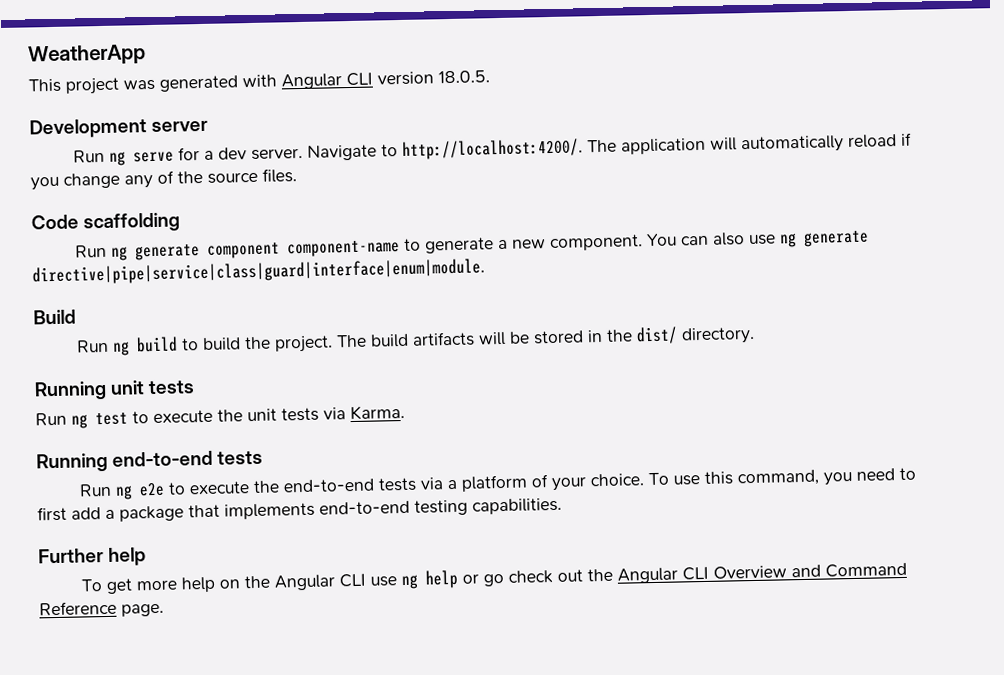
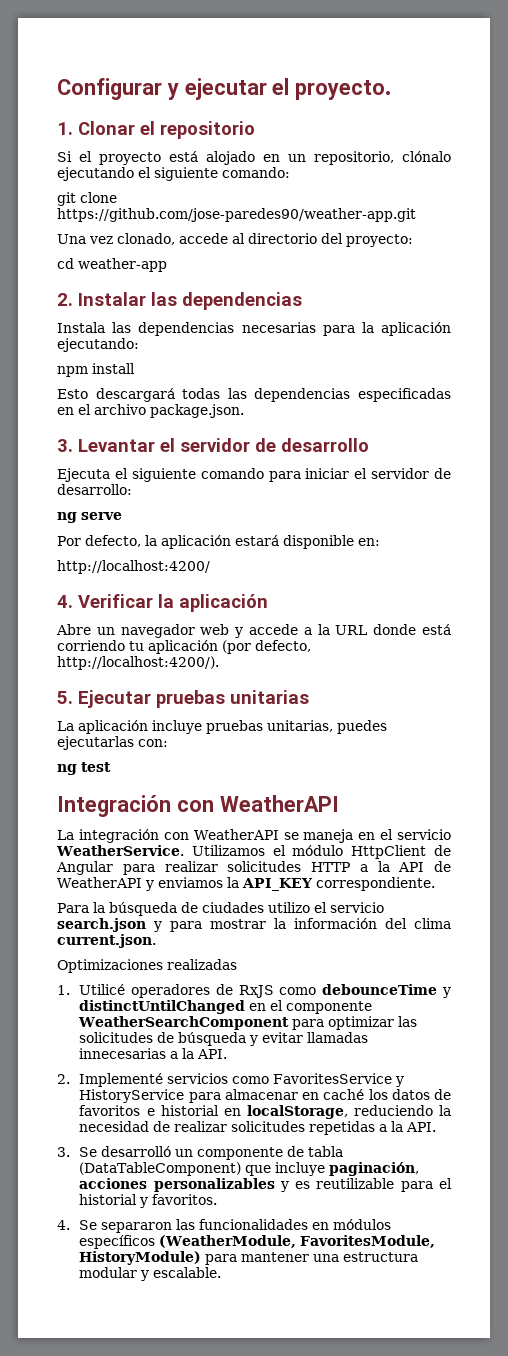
- WeatherApp
- This project was generated with Angular CLI version 18.0.5.
- Development server
- Run ng serve for a dev server. Navigate to http://localhost:4200/. The application will automatically reload if you change any of the source files.
- Code scaffolding
- Run ng generate component component-name to generate a new component. You can also use ng generate directive|pipe|service|class|guard|interface|enum|module.
- Build
- Run ng build to build the project. The build artifacts will be stored in the dist/ directory.
- Running unit tests
- Run ng test to execute the unit tests via Karma.
- Running end-to-end tests
- Run ng e2e to execute the end-to-end tests via a platform of your choice. To use this command, you need to first add a package that implements end-to-end testing capabilities.
- Further help
- To get more help on the Angular CLI use ng help or go check out the Angular CLI Overview and Command Reference page.
+ Configurar y ejecutar el proyecto.
+ 1. Clonar el repositorio
+ Si el proyecto está alojado en un repositorio, clónalo ejecutando el siguiente comando:
+ git clone https://github.com/jose-paredes90/weather-app.git
+ Una vez clonado, accede al directorio del proyecto:
+ cd weather-app
+ 2. Instalar las dependencias
+ Instala las dependencias necesarias para la aplicación ejecutando:
+ npm install
+ Esto descargará todas las dependencias especificadas en el archivo package.json.
+ 3. Levantar el servidor de desarrollo
+ Ejecuta el siguiente comando para iniciar el servidor de desarrollo:
+ ng serve
+ Por defecto, la aplicación estará disponible en:
+ http://localhost:4200/
+ 4. Verificar la aplicación
+ Abre un navegador web y accede a la URL donde está corriendo tu aplicación (por defecto, http://localhost:4200/).
+ 5. Ejecutar pruebas unitarias
+ La aplicación incluye pruebas unitarias, puedes ejecutarlas con:
+ ng test
+ Integración con WeatherAPI
+ La integración con WeatherAPI se maneja en el servicio WeatherService. Utilizamos el módulo HttpClient de Angular para realizar solicitudes HTTP a la API de WeatherAPI y enviamos la API_KEY correspondiente.
+ Para la búsqueda de ciudades utilizo el servicio search.json y para mostrar la información del clima current.json.
+ Optimizaciones realizadas
+ 1. Utilicé operadores de RxJS como debounceTime y distinctUntilChanged en el componente WeatherSearchComponent para optimizar las solicitudes de búsqueda y evitar llamadas innecesarias a la API.
+ 2. Implementé servicios como FavoritesService y HistoryService para almacenar en caché los datos de favoritos e historial en localStorage, reduciendo la necesidad de realizar solicitudes repetidas a la API.
+ 3. Se desarrolló un componente de tabla (DataTableComponent) que incluye paginación, acciones personalizables y es reutilizable para el historial y favoritos.
+ 4. Se separaron las funcionalidades en módulos específicos (WeatherModule, FavoritesModule, HistoryModule) para mantener una estructura modular y escalable.

